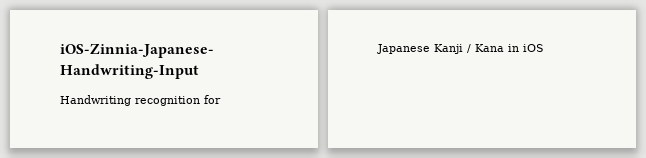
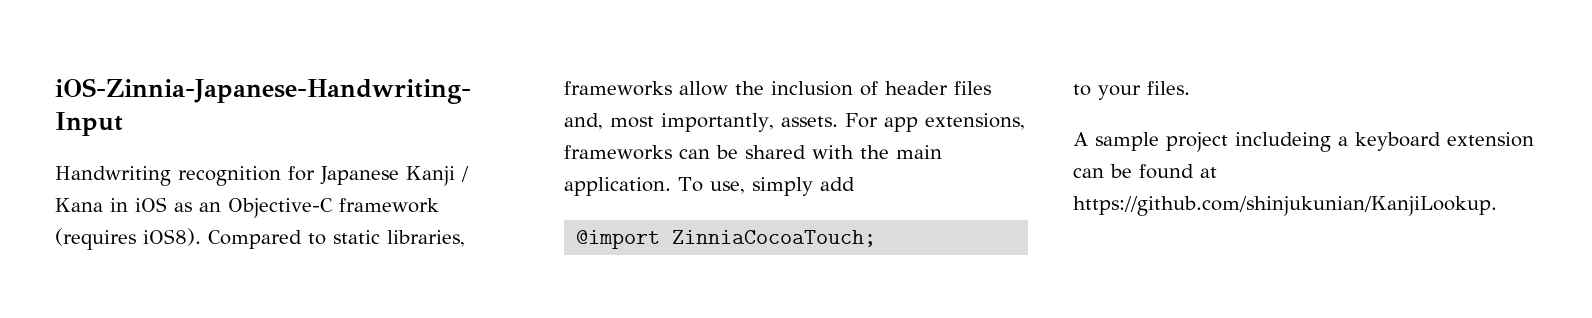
- Handwriting recognition for Japanese Kanji / Kana in iOS
+ Handwriting recognition for Japanese Kanji / Kana in iOS as an Objective-C framework (requires iOS8). Compared to static libraries, frameworks allow the inclusion of header files and, most importantly, assets. For app extensions, frameworks can be shared with the main application. To use, simply add
+ @import ZinniaCocoaTouch;
+ to your files.
+ A sample project includeing a keyboard extension can be found at https://github.com/shinjukunian/KanjiLookup.

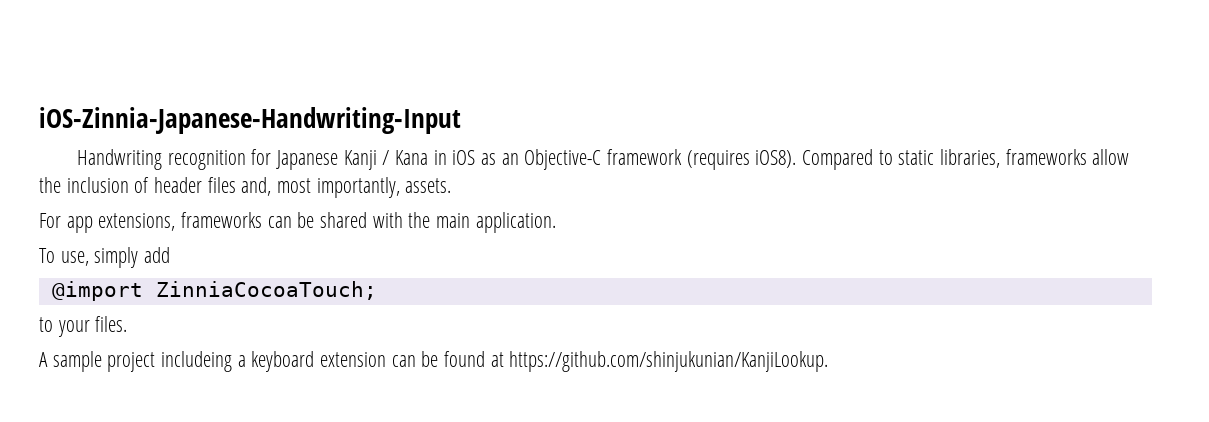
- Compared to static libraries, frameworks allow the inclusion of header files and, most importantly, assets. For app extensions, frameworks can be shared with the main application. To use, simply add
+ Compared to static libraries, frameworks allow the inclusion of header files and, most importantly, assets.
+ For app extensions, frameworks can be shared with the main application.
+ To use, simply add

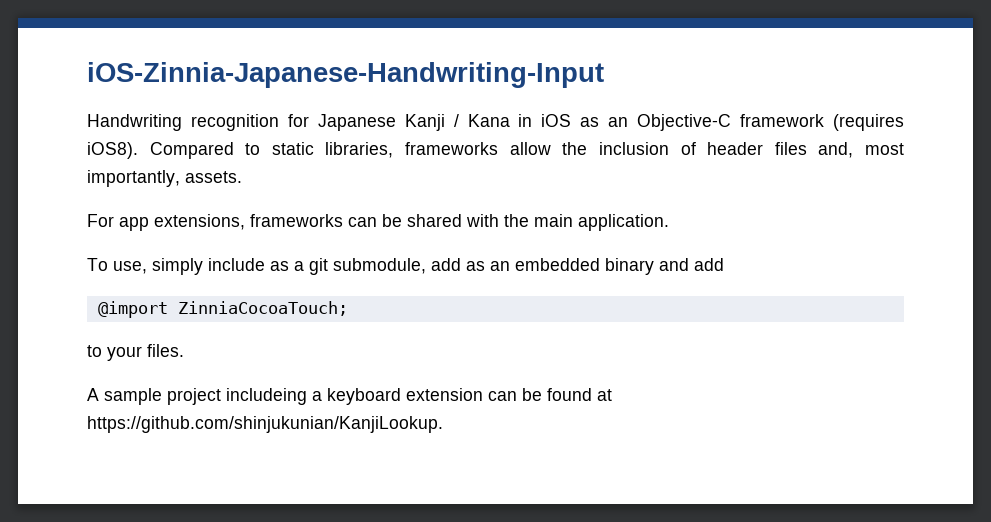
- To use, simply add
+ To use, simply include as a git submodule, add as an embedded binary and add

